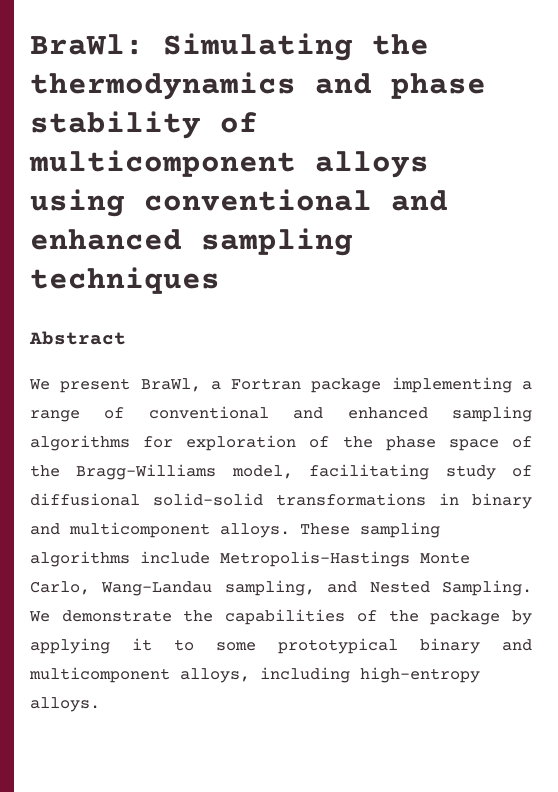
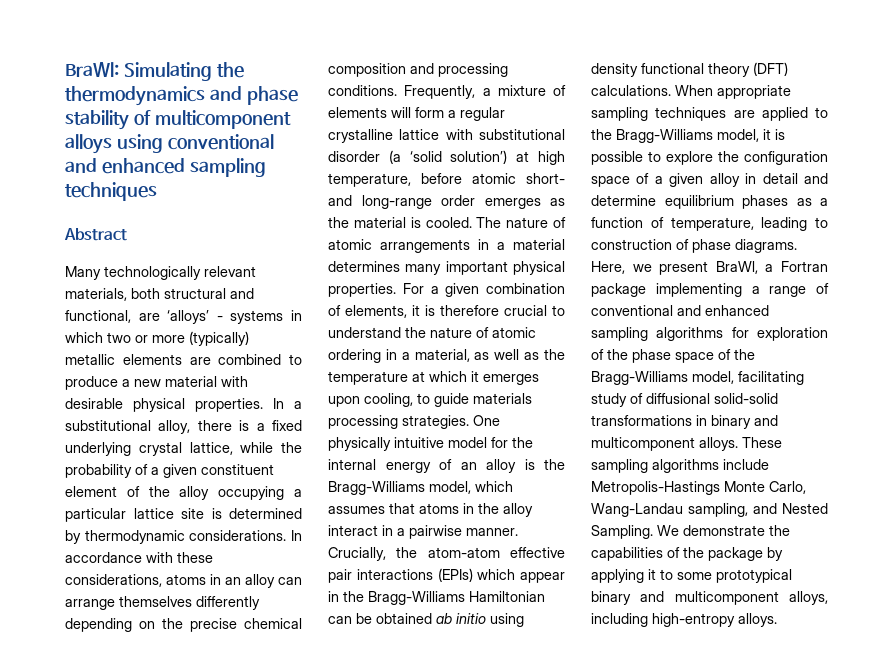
- We present BraWl, a Fortran package implementing a range of conventional and enhanced sampling algorithms for exploration of the phase space of the Bragg-Williams model, facilitating study of diffusional solid-solid transformations in binary and multicomponent alloys.
+ Many technologically relevant materials, both structural and functional, are ‘alloys’ - systems in which two or more (typically) metallic elements are combined to produce a new material with desirable physical properties. In a substitutional alloy, there is a fixed underlying crystal lattice, while the probability of a given constituent element of the alloy occupying a particular lattice site is determined by thermodynamic considerations. In accordance with these considerations, atoms in an alloy can arrange themselves differently depending on the precise chemical composition and processing conditions. Frequently, a mixture of elements will form a regular crystalline lattice with substitutional disorder (a ‘solid solution’) at high temperature, before atomic short- and long-range order emerges as the material is cooled. The nature of atomic arrangements in a material determines many important physical properties. For a given combination of elements, it is therefore crucial to understand the nature of atomic ordering in a material, as well as the temperature at which it emerges upon cooling, to guide materials processing strategies. One physically intuitive model for the internal energy of an alloy is the Bragg-Williams model, which assumes that atoms in the alloy interact in a pairwise manner. Crucially, the atom-atom effective pair interactions (EPIs) which appear in the Bragg-Williams Hamiltonian can be obtained ab initio using density functional theory (DFT) calculations. When appropriate sampling techniques are applied to the Bragg-Williams model, it is possible to explore the configuration space of a given alloy in detail and determine equilibrium phases as a function of temperature, leading to construction of phase diagrams. Here, we present BraWl, a Fortran package implementing a range of conventional and enhanced sampling algorithms for exploration of the phase space of the Bragg-Williams model, facilitating study of diffusional solid-solid transformations in binary and multicomponent alloys.

